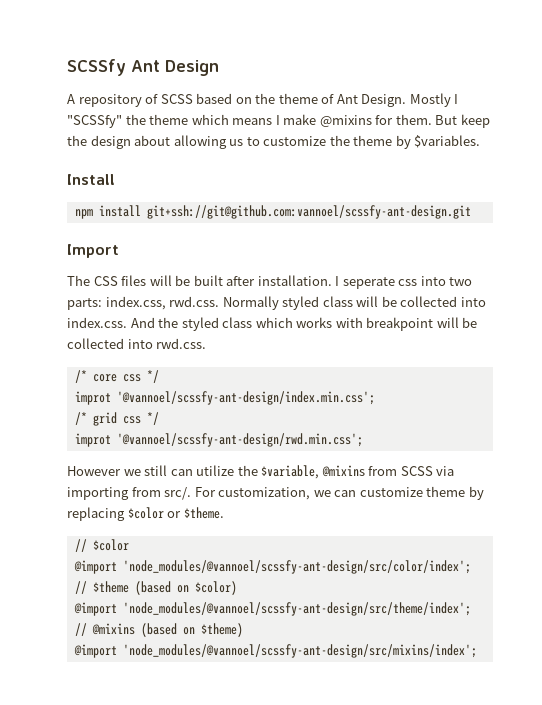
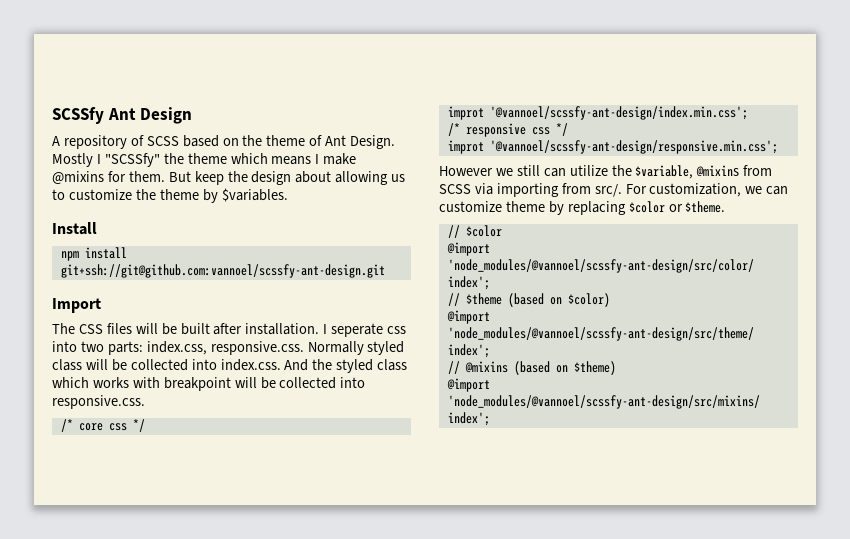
- I seperate css into two parts: index.css, rwd.css. Normally styled class will be collected into index.css. And the styled class which works with breakpoint will be collected into rwd.css.
+ I seperate css into two parts: index.css, responsive.css. Normally styled class will be collected into index.css. And the styled class which works with breakpoint will be collected into responsive.css.
- /* grid css */
- improt '@vannoel/scssfy-ant-design/rwd.min.css';
+ /* responsive css */
+ improt '@vannoel/scssfy-ant-design/responsive.min.css';

